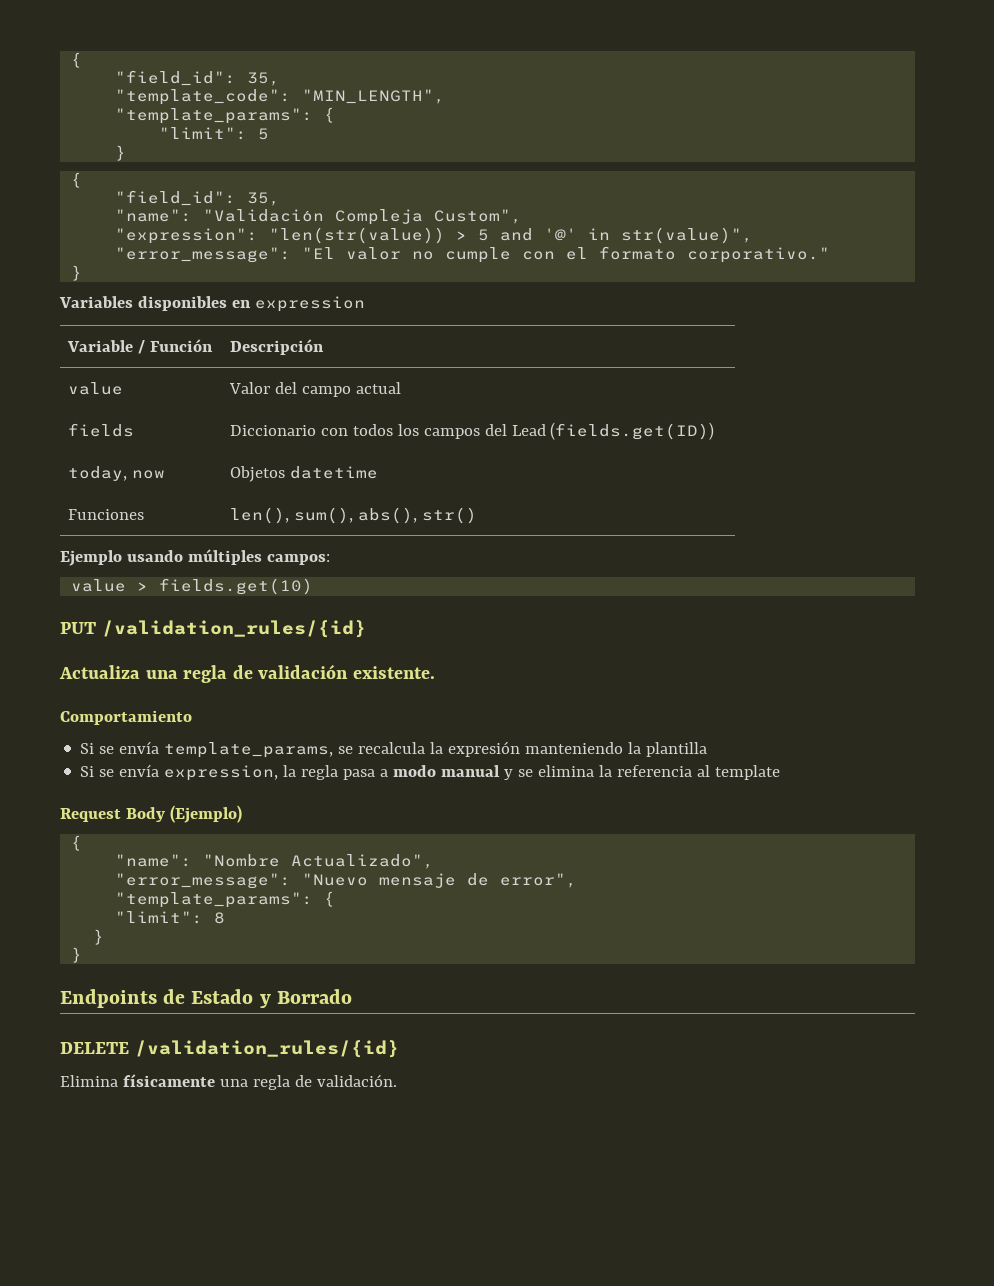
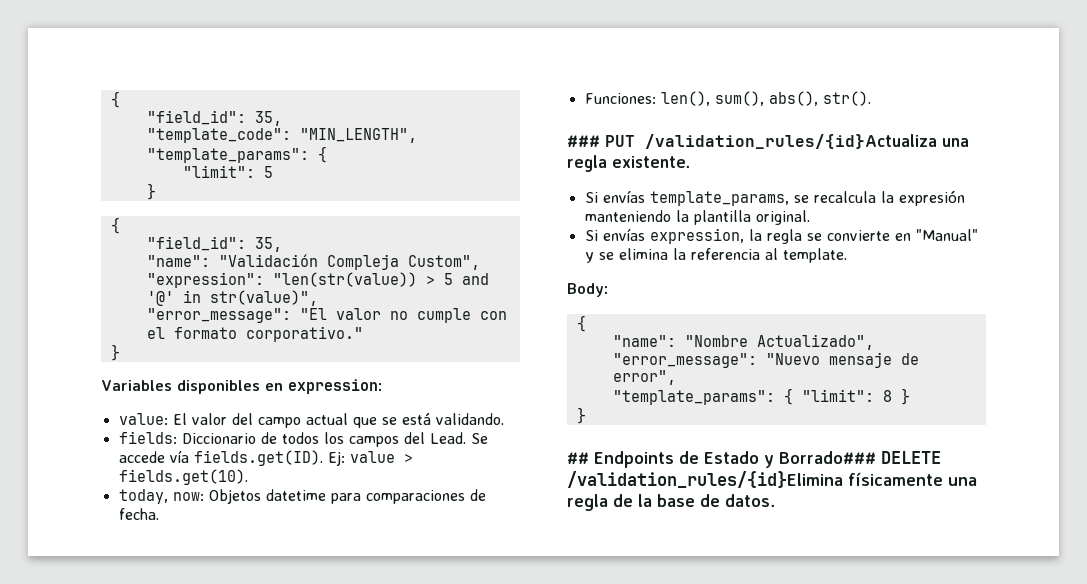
- Variables disponibles en expression
- Variable / Función | Descripción
- value | Valor del campo actual
- fields | Diccionario con todos los campos del Lead (fields.get(ID))
- today, now | Objetos datetime
- Funciones | len(), sum(), abs(), str()
- Ejemplo usando múltiples campos:
- value > fields.get(10)
- PUT /validation_rules/{id}
- Actualiza una regla de validación existente.
+ Variables disponibles en expression:
+ value: El valor del campo actual que se está validando.
+ fields: Diccionario de todos los campos del Lead. Se accede vía fields.get(ID). Ej: value > fields.get(10).
+ today, now: Objetos datetime para comparaciones de fecha.
+ Funciones: len(), sum(), abs(), str().
+ ### PUT /validation_rules/{id}Actualiza una regla existente.
- Comportamiento
- Si se envía template_params, se recalcula la expresión manteniendo la plantilla
- Si se envía expression, la regla pasa a modo manual y se elimina la referencia al template
- Request Body (Ejemplo)
+ Si envías template_params, se recalcula la expresión manteniendo la plantilla original.
+ Si envías expression, la regla se convierte en "Manual" y se elimina la referencia al template.
+ Body:
  "error_message": "Nuevo mensaje de error",
- "template_params": {
- "limit": 8
- }
+ "template_params": { "limit": 8 }
- Endpoints de Estado y Borrado
- DELETE /validation_rules/{id}
- Elimina físicamente una regla de validación.
+ ## Endpoints de Estado y Borrado### DELETE /validation_rules/{id}Elimina físicamente una regla de la base de datos.

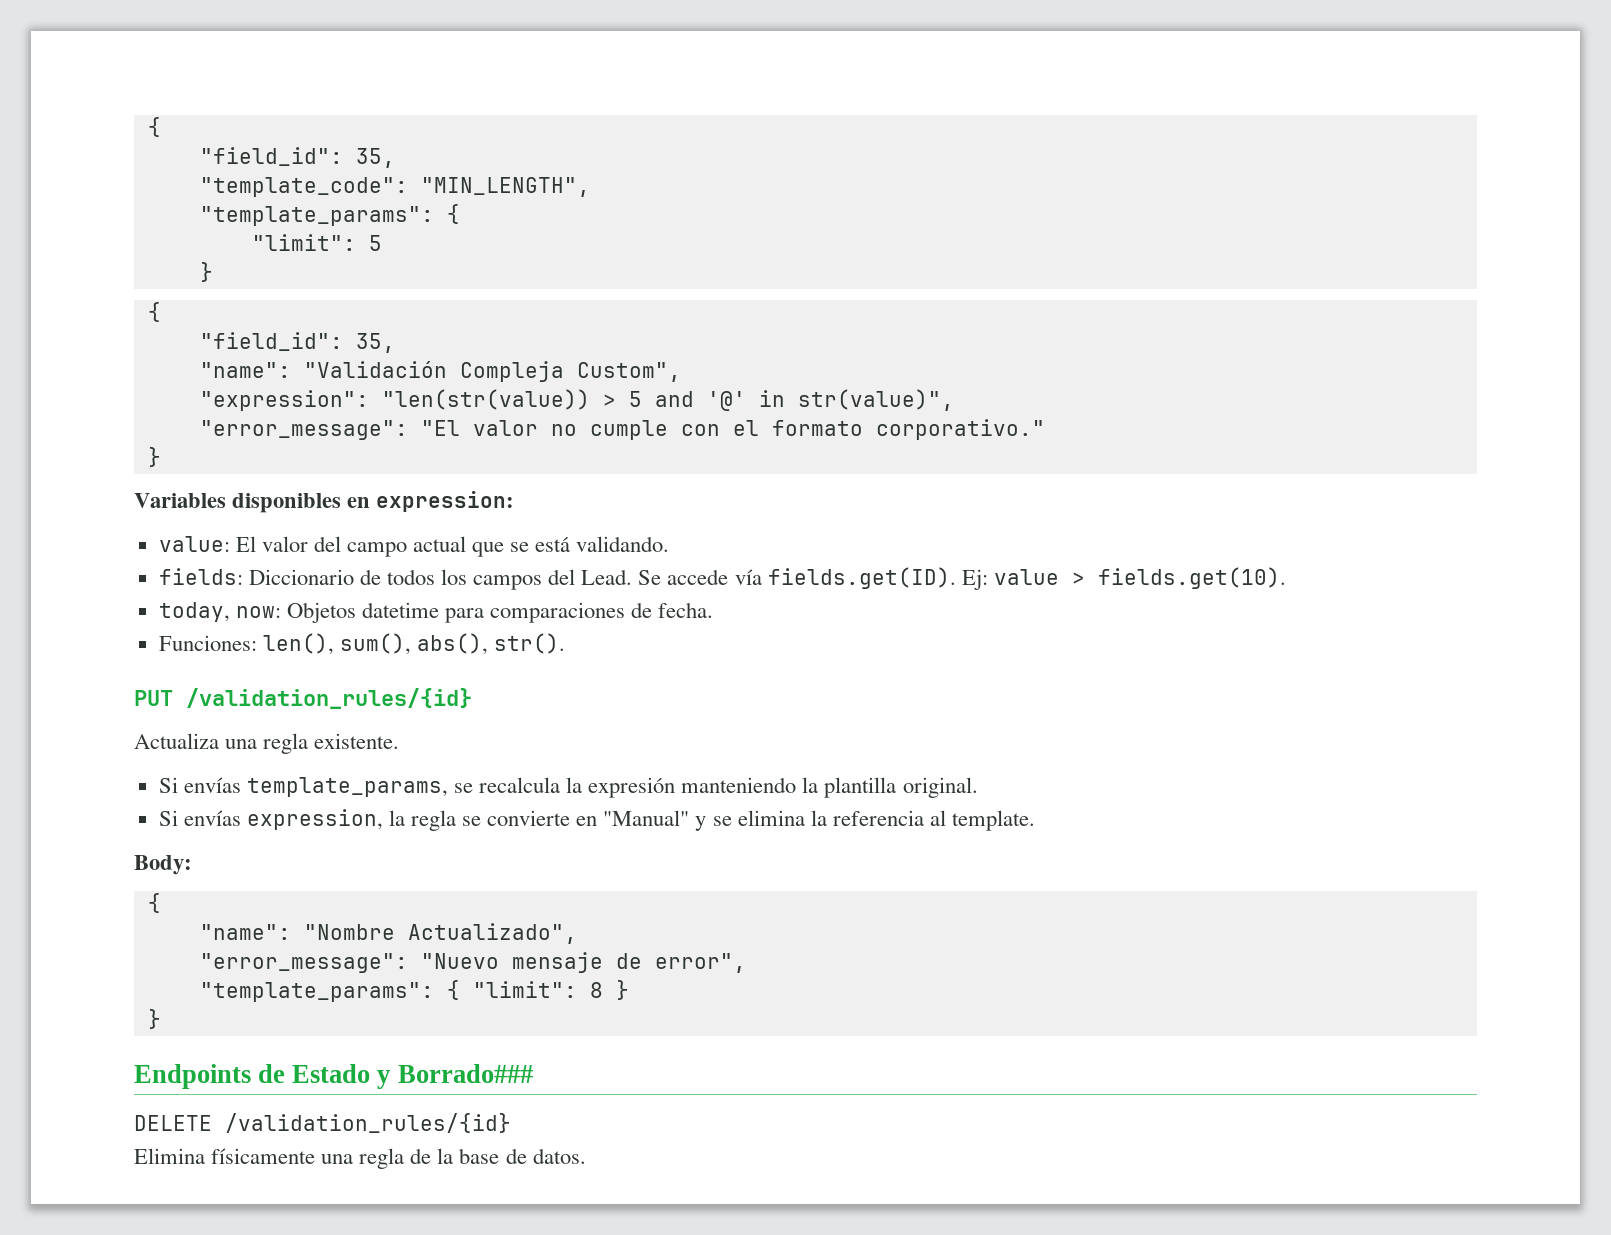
- ### PUT /validation_rules/{id}Actualiza una regla existente.
+ PUT /validation_rules/{id}
+ Actualiza una regla existente.
- ## Endpoints de Estado y Borrado### DELETE /validation_rules/{id}Elimina físicamente una regla de la base de datos.
+ Endpoints de Estado y Borrado###
+ DELETE /validation_rules/{id}
+ Elimina físicamente una regla de la base de datos.

